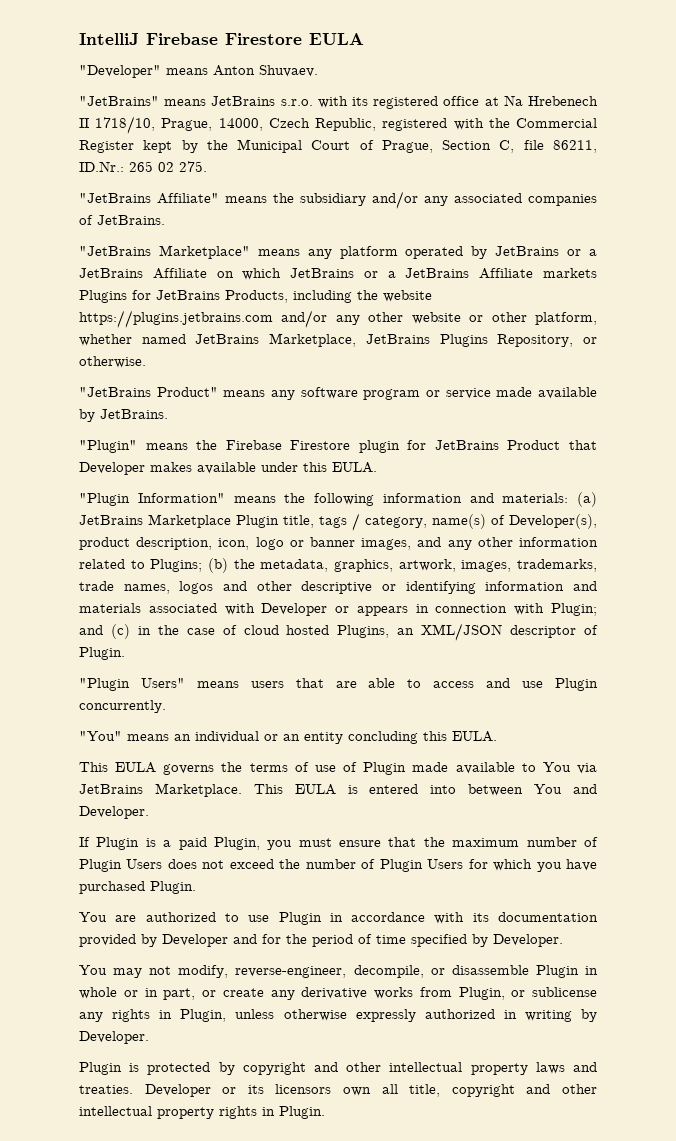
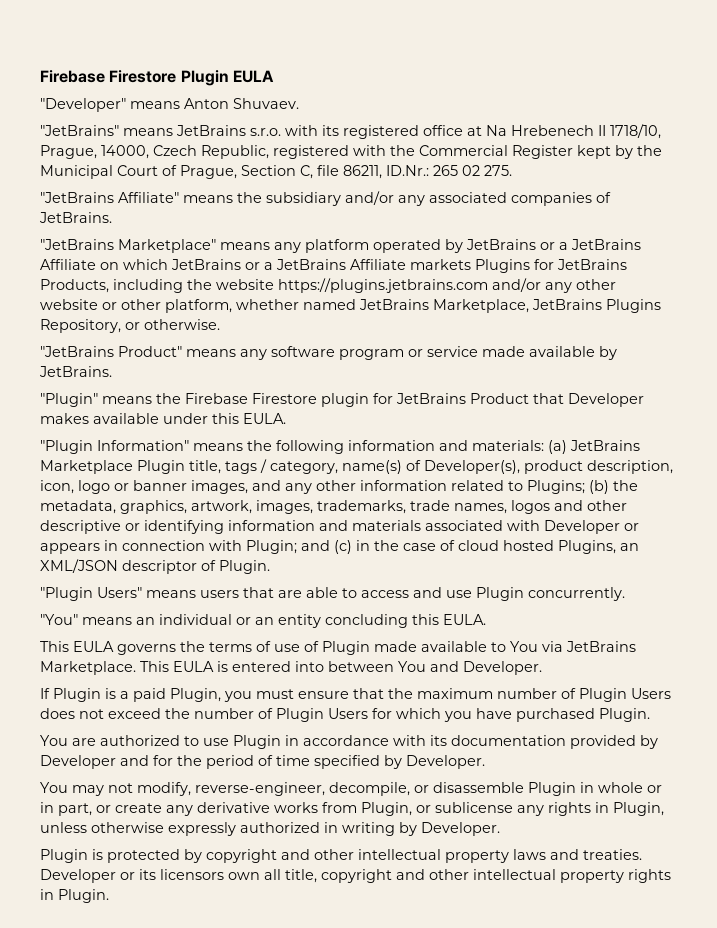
- IntelliJ Firebase Firestore EULA
+ Firebase Firestore Plugin EULA

